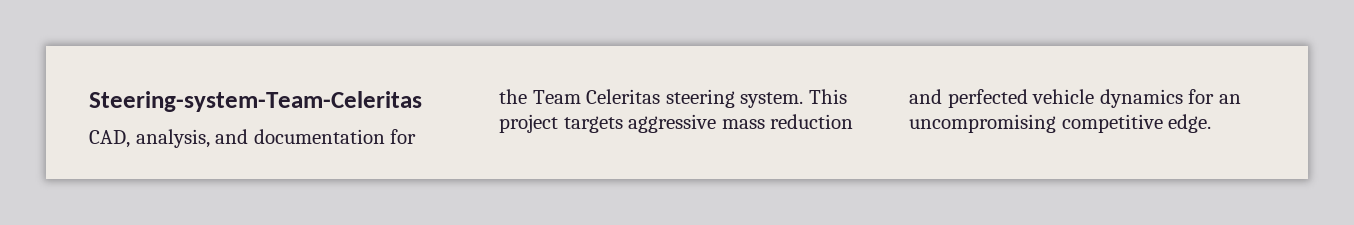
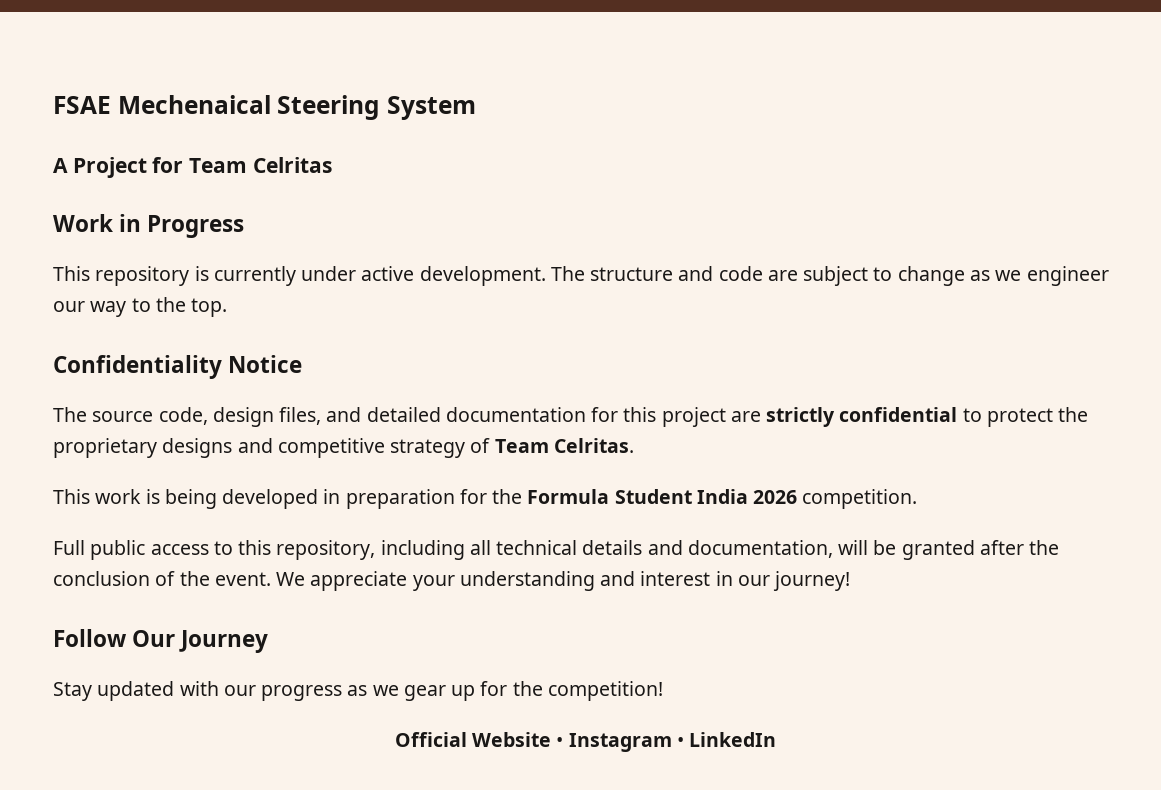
- Steering-system-Team-Celeritas
- CAD, analysis, and documentation for the Team Celeritas steering system. This project targets aggressive mass reduction and perfected vehicle dynamics for an uncompromising competitive edge.
+ FSAE Mechenaical Steering System
+ A Project for Team Celritas
+ Work in Progress
+ This repository is currently under active development. The structure and code are subject to change as we engineer our way to the top.
+ Confidentiality Notice
+ The source code, design files, and detailed documentation for this project are strictly confidential to protect the proprietary designs and competitive strategy of Team Celritas.
+ This work is being developed in preparation for the Formula Student India 2026 competition.
+ Full public access to this repository, including all technical details and documentation, will be granted after the conclusion of the event. We appreciate your understanding and interest in our journey!
+ Follow Our Journey
+ Stay updated with our progress as we gear up for the competition!
+ Official Website • Instagram • LinkedIn

